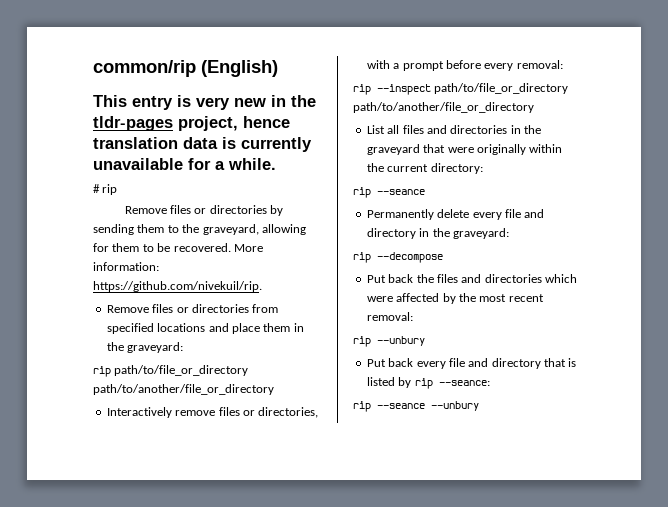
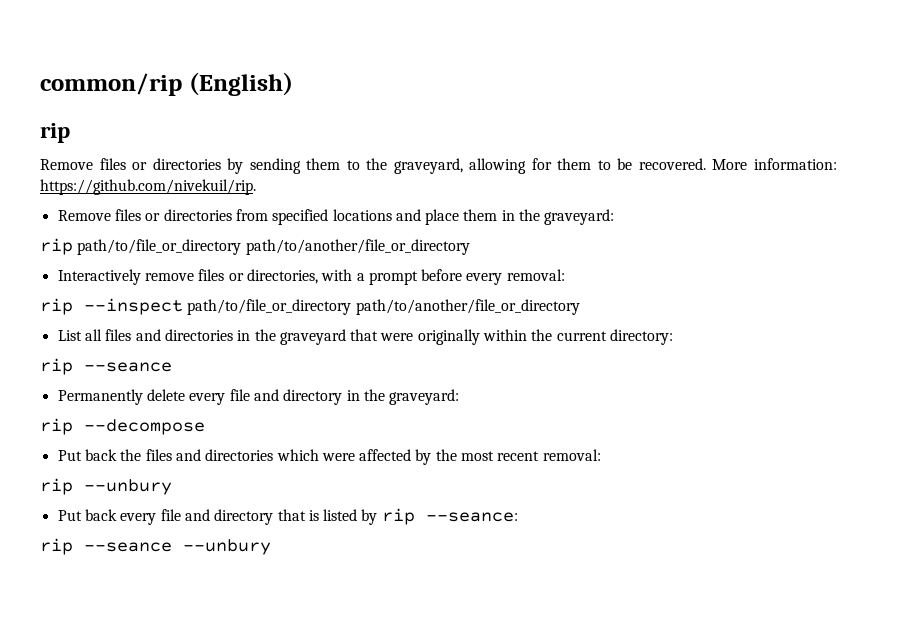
  common/rip (English)
- This entry is very new in the tldr-pages project, hence translation data is currently unavailable for a while.
- # rip
+ rip

